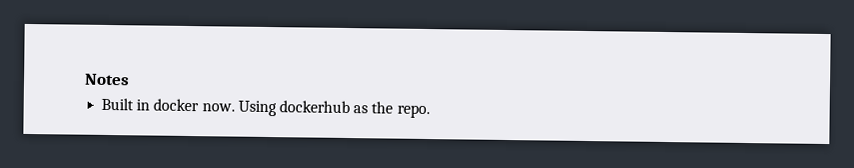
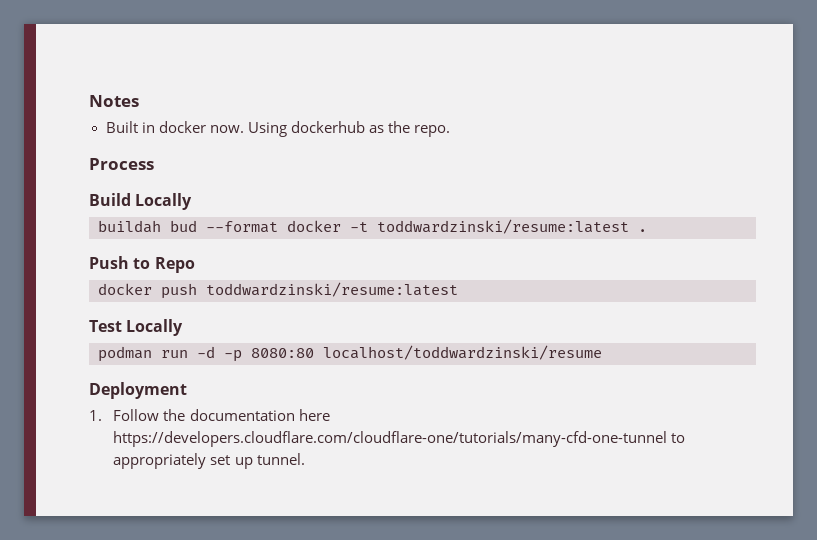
+ Process
+ Build Locally
+ buildah bud --format docker -t toddwardzinski/resume:latest .
+ Push to Repo
+ docker push toddwardzinski/resume:latest
+ Test Locally
+ podman run -d -p 8080:80 localhost/toddwardzinski/resume
+ Deployment
+ 1. Follow the documentation here https://developers.cloudflare.com/cloudflare-one/tutorials/many-cfd-one-tunnel to appropriately set up tunnel.

